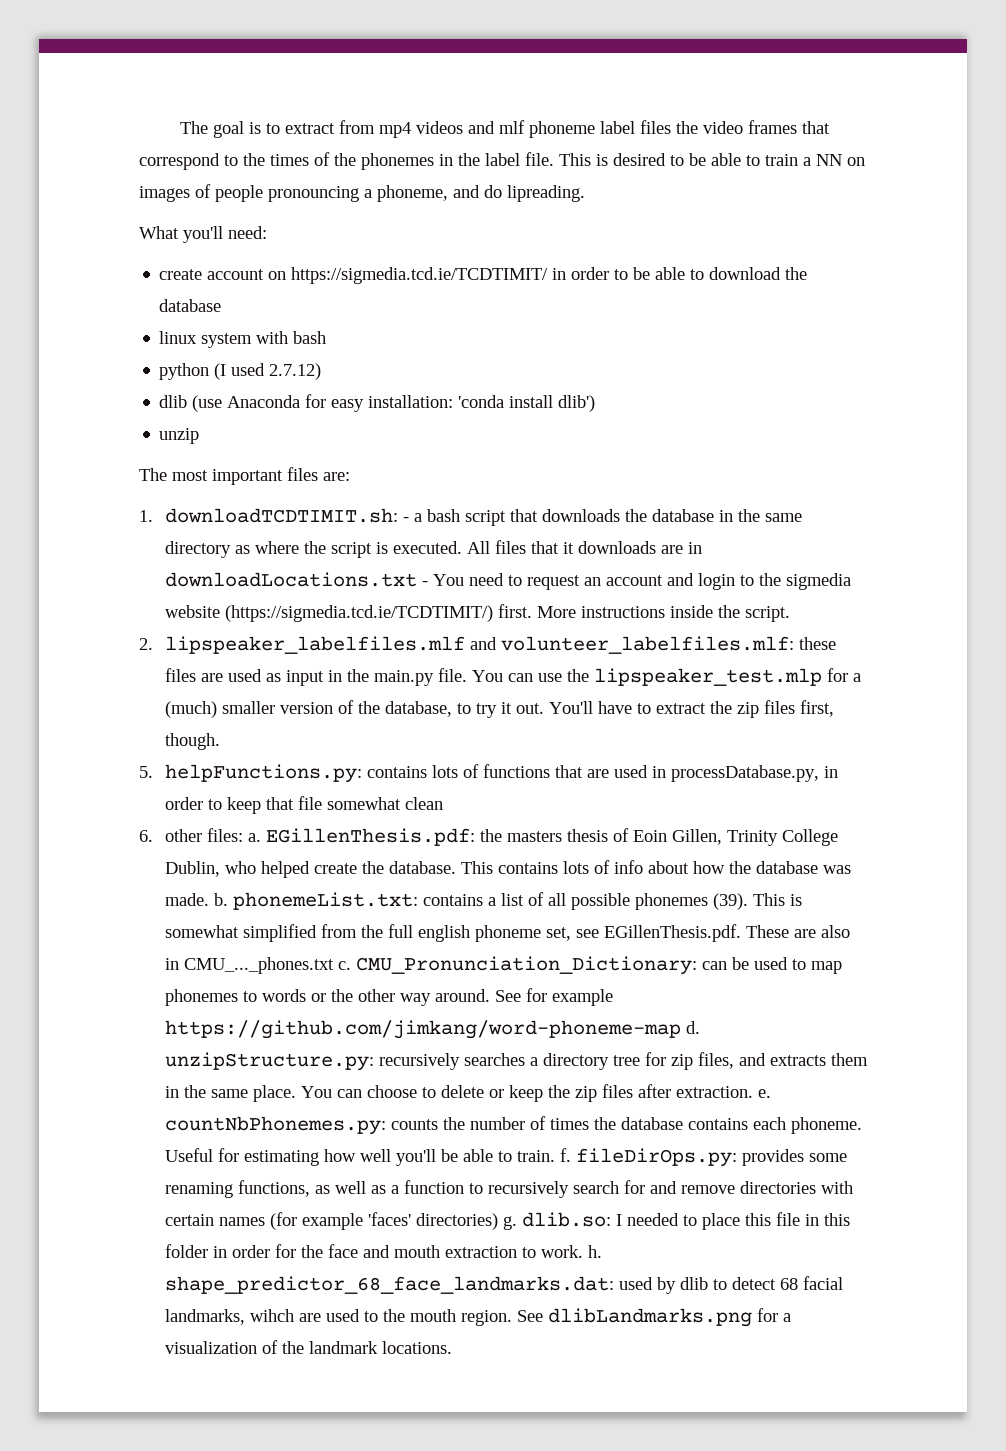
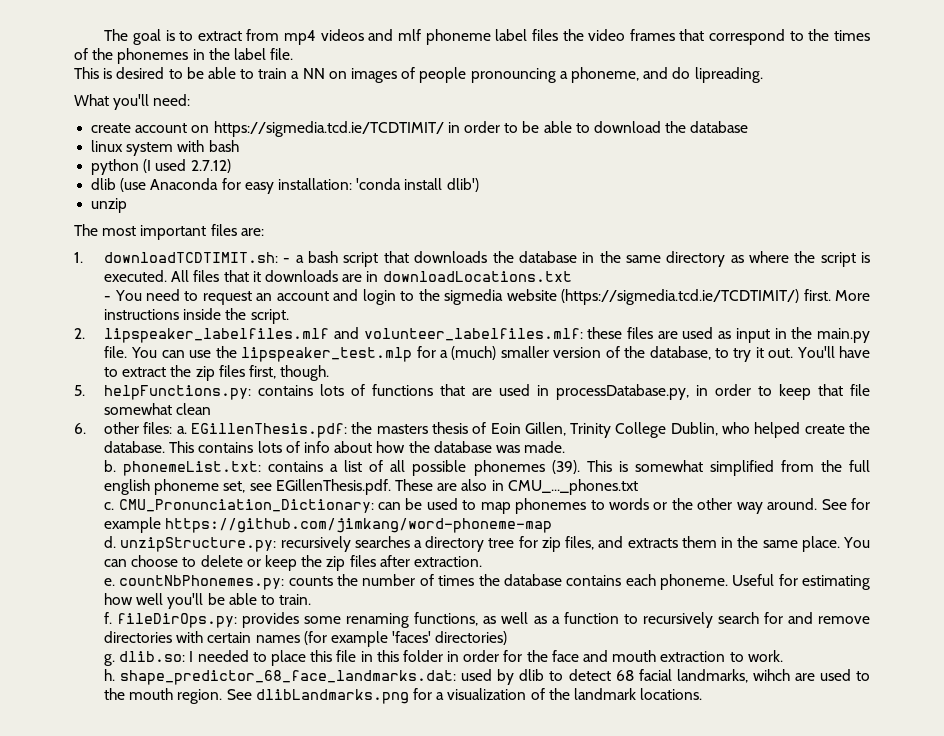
- The goal is to extract from mp4 videos and mlf phoneme label files the video frames that correspond to the times of the phonemes in the label file. This is desired to be able to train a NN on images of people pronouncing a phoneme, and do lipreading.
+ The goal is to extract from mp4 videos and mlf phoneme label files the video frames that correspond to the times of the phonemes in the label file.
+ This is desired to be able to train a NN on images of people pronouncing a phoneme, and do lipreading.
- All files that it downloads are in downloadLocations.txt - You need to request an account and login to the sigmedia website (https://sigmedia.tcd.ie/TCDTIMIT/) first.
+ All files that it downloads are in downloadLocations.txt
+ - You need to request an account and login to the sigmedia website (https://sigmedia.tcd.ie/TCDTIMIT/) first.
- This contains lots of info about how the database was made. b. phonemeList.txt: contains a list of all possible phonemes (39).
+ This contains lots of info about how the database was made.
+ b. phonemeList.txt: contains a list of all possible phonemes (39).
- This is somewhat simplified from the full english phoneme set, see EGillenThesis.pdf. These are also in CMU_..._phones.txt c.
+ This is somewhat simplified from the full english phoneme set, see EGillenThesis.pdf. These are also in CMU_..._phones.txt
+ c.
- See for example https://github.com/jimkang/word-phoneme-map d. unzipStructure.py: recursively searches a directory tree for zip files, and extracts them in the same place.
+ See for example https://github.com/jimkang/word-phoneme-map
+ d. unzipStructure.py: recursively searches a directory tree for zip files, and extracts them in the same place.
- You can choose to delete or keep the zip files after extraction. e. countNbPhonemes.py: counts the number of times the database contains each phoneme.
+ You can choose to delete or keep the zip files after extraction.
+ e. countNbPhonemes.py: counts the number of times the database contains each phoneme.
- Useful for estimating how well you'll be able to train. f. fileDirOps.py:
+ Useful for estimating how well you'll be able to train.
+ f. fileDirOps.py:
- provides some renaming functions, as well as a function to recursively search for and remove directories with certain names (for example 'faces' directories) g. dlib.so:
+ provides some renaming functions, as well as a function to recursively search for and remove directories with certain names (for example 'faces' directories)
+ g. dlib.so:
- I needed to place this file in this folder in order for the face and mouth extraction to work. h. shape_predictor_68_face_landmarks.dat:
+ I needed to place this file in this folder in order for the face and mouth extraction to work.
+ h. shape_predictor_68_face_landmarks.dat:

